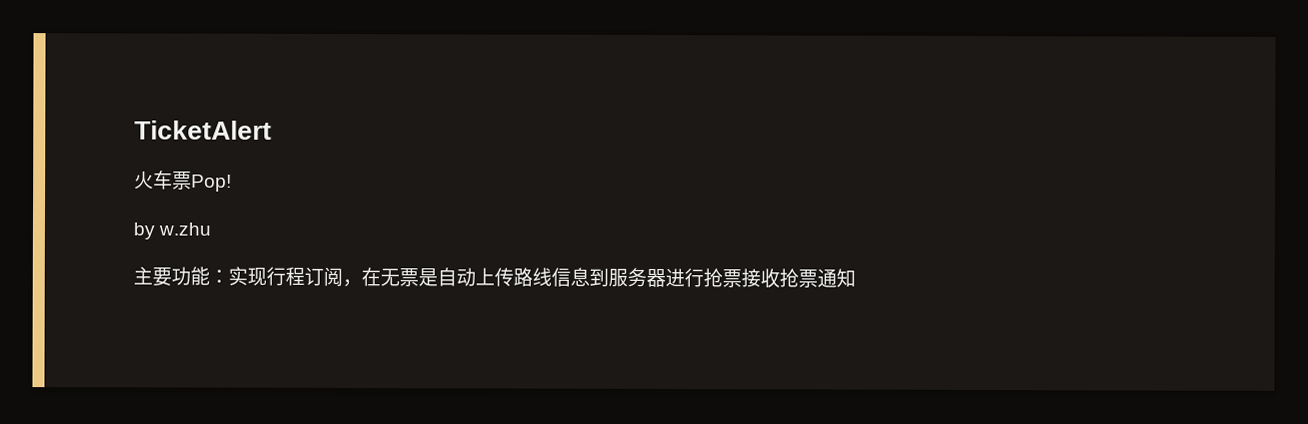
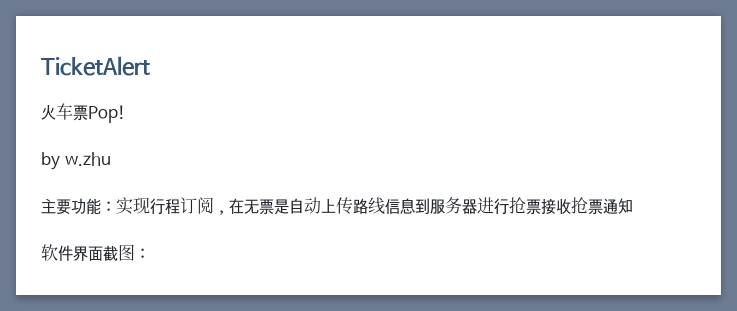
+ 软件界面截图：

